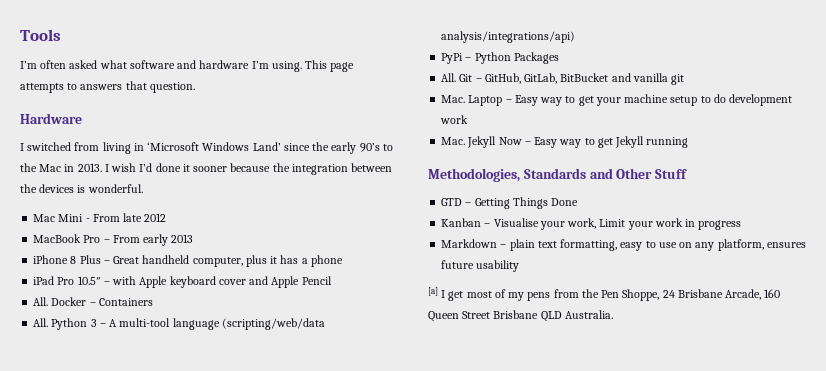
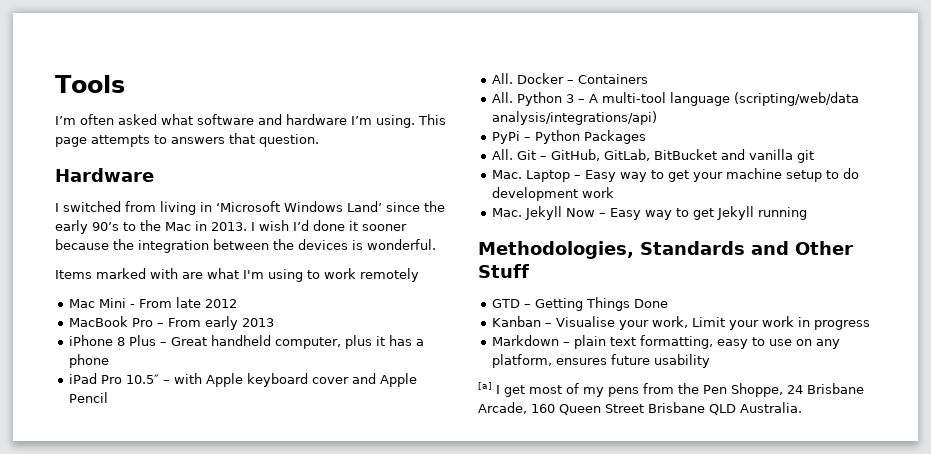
+ Items marked with are what I'm using to work remotely

